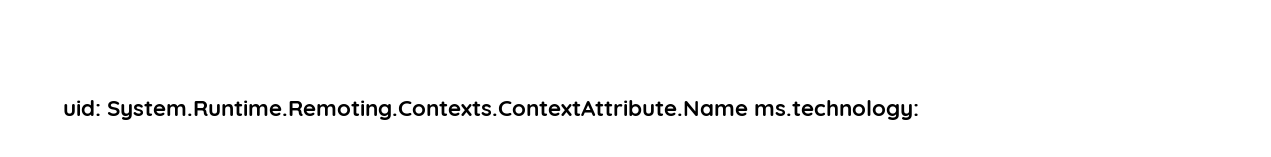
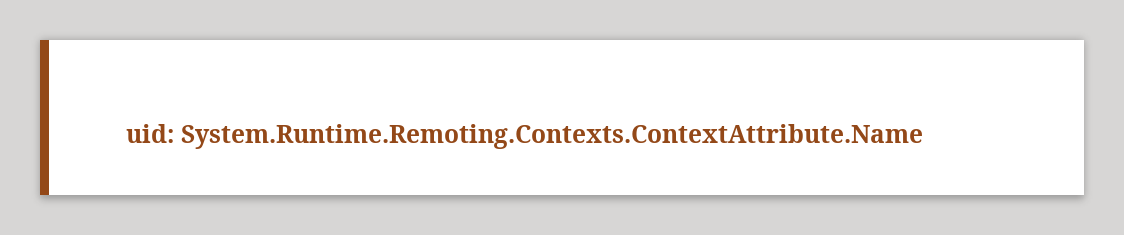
- uid: System.Runtime.Remoting.Contexts.ContextAttribute.Name ms.technology:
+ uid: System.Runtime.Remoting.Contexts.ContextAttribute.Name

